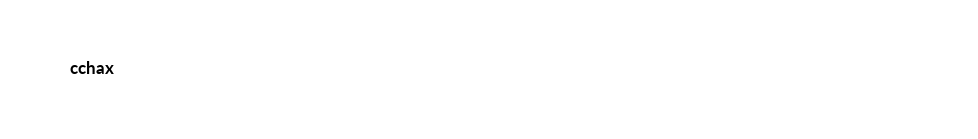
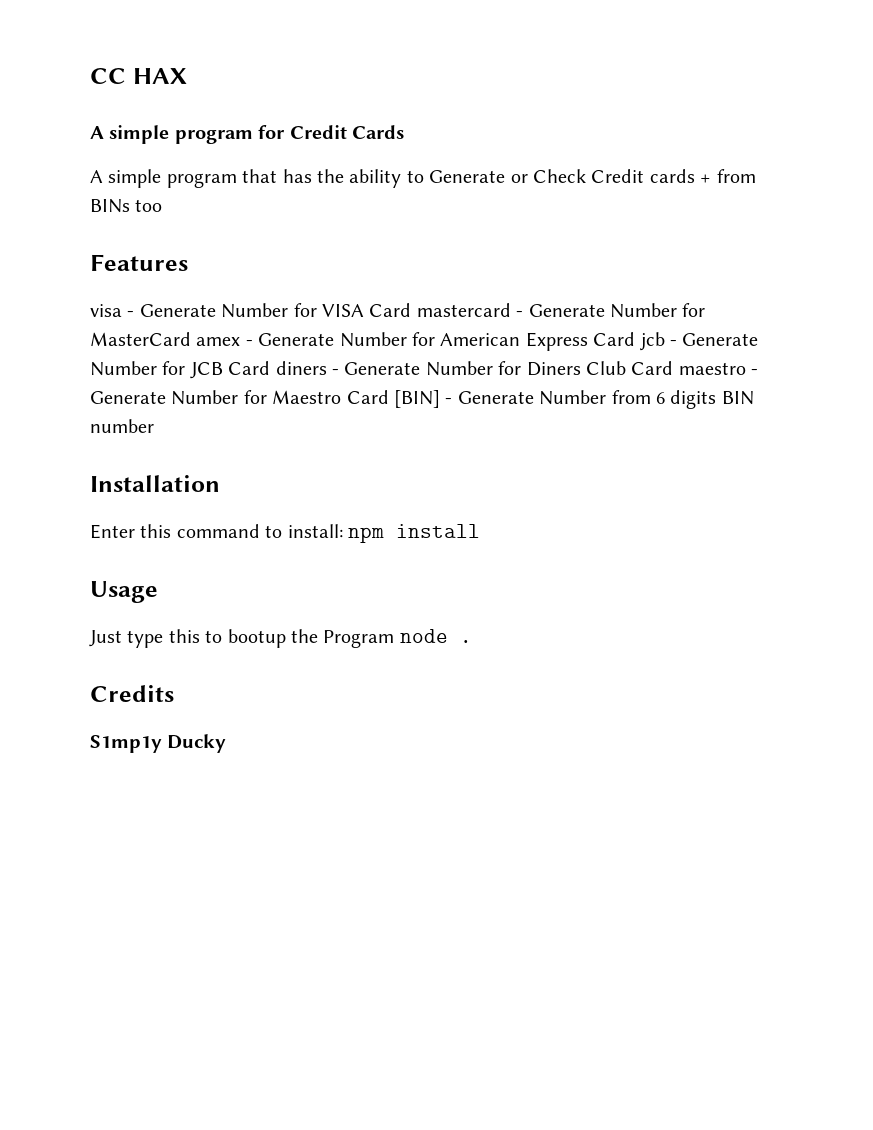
- cchax
+ CC HAX
+ A simple program for Credit Cards
+ A simple program that has the ability to Generate or Check Credit cards + from BINs too
+ Features
+ visa - Generate Number for VISA Card mastercard - Generate Number for MasterCard amex - Generate Number for American Express Card jcb - Generate Number for JCB Card diners - Generate Number for Diners Club Card maestro - Generate Number for Maestro Card [BIN] - Generate Number from 6 digits BIN number
+ Installation
+ Enter this command to install: npm install
+ Usage
+ Just type this to bootup the Program node .
+ Credits
+ S1mp1y Ducky

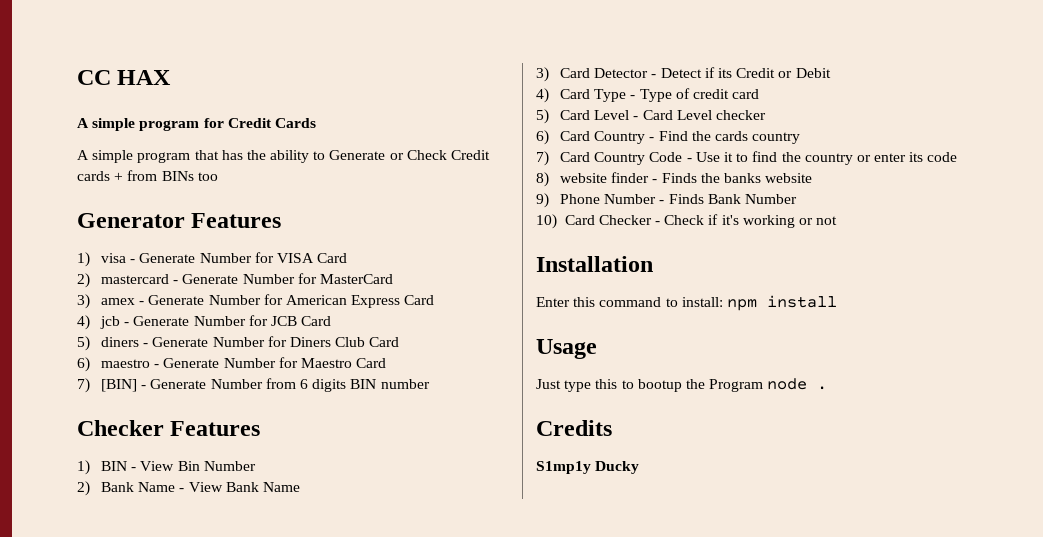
- Features
- visa - Generate Number for VISA Card mastercard - Generate Number for MasterCard amex - Generate Number for American Express Card jcb - Generate Number for JCB Card diners - Generate Number for Diners Club Card maestro - Generate Number for Maestro Card [BIN] - Generate Number from 6 digits BIN number
+ Generator Features
+ 1) visa - Generate Number for VISA Card
+ 2) mastercard - Generate Number for MasterCard
+ 3) amex - Generate Number for American Express Card
+ 4) jcb - Generate Number for JCB Card
+ 5) diners - Generate Number for Diners Club Card
+ 6) maestro - Generate Number for Maestro Card
+ 7) [BIN] - Generate Number from 6 digits BIN number
+ Checker Features
+ 1) BIN - View Bin Number
+ 2) Bank Name - View Bank Name
+ 3) Card Detector - Detect if its Credit or Debit
+ 4) Card Type - Type of credit card
+ 5) Card Level - Card Level checker
+ 6) Card Country - Find the cards country
+ 7) Card Country Code - Use it to find the country or enter its code
+ 8) website finder - Finds the banks website
+ 9) Phone Number - Finds Bank Number
+ 10) Card Checker - Check if it's working or not

